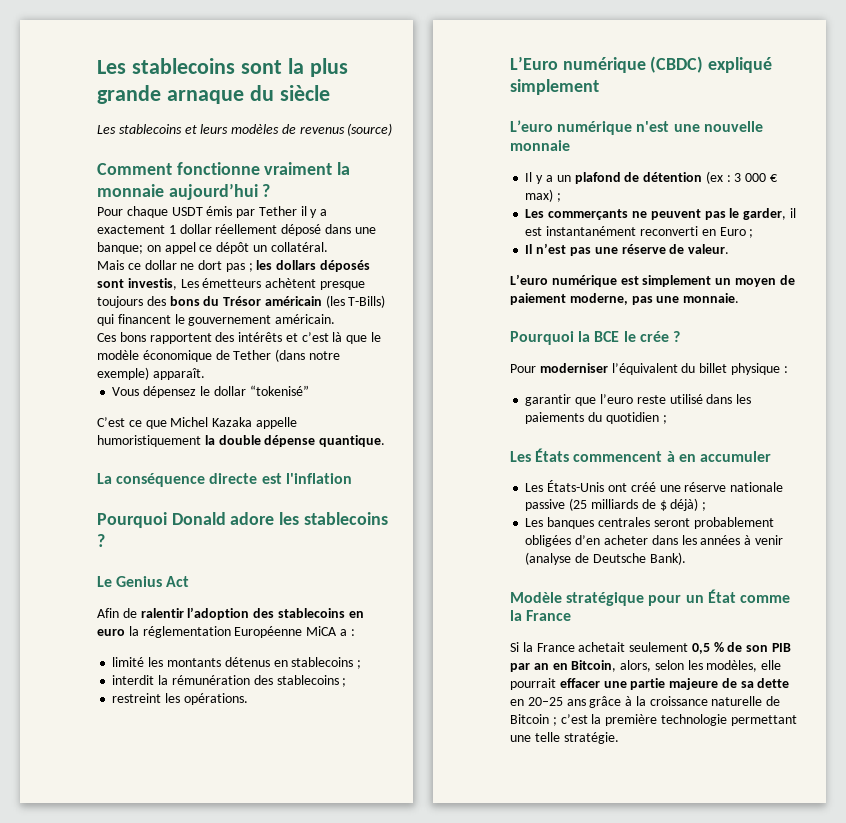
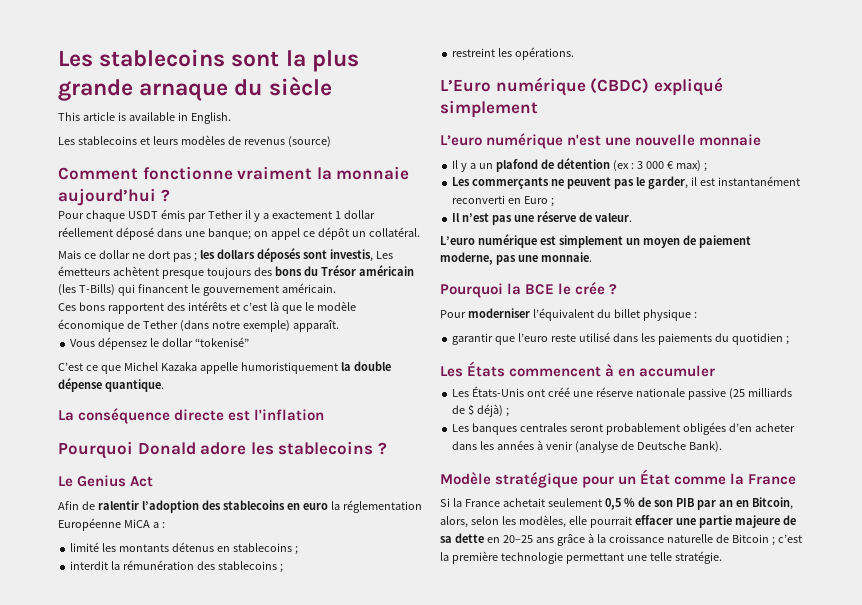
+ This article is available in English.

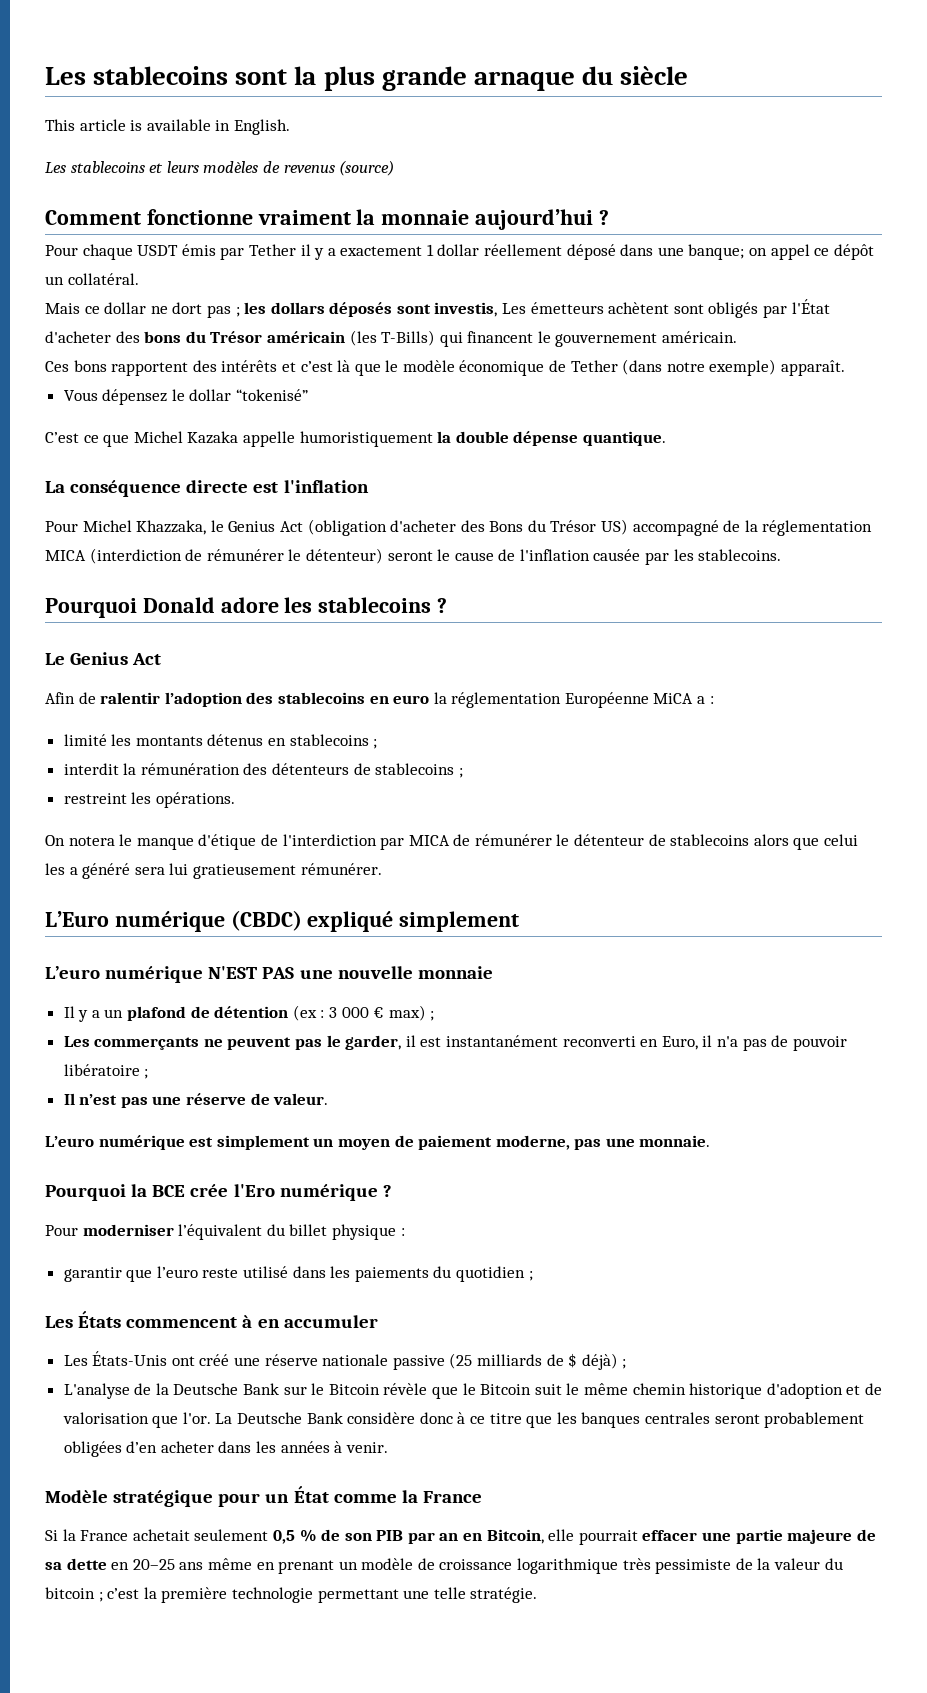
- Mais ce dollar ne dort pas ; les dollars déposés sont investis, Les émetteurs achètent presque toujours des bons du Trésor américain (les T-Bills) qui financent le gouvernement américain.
+ Mais ce dollar ne dort pas ; les dollars déposés sont investis, Les émetteurs achètent sont obligés par l'État d'acheter des bons du Trésor américain (les T-Bills) qui financent le gouvernement américain.
+ Pour Michel Khazzaka, le Genius Act (obligation d'acheter des Bons du Trésor US) accompagné de la réglementation MICA (interdiction de rémunérer le détenteur) seront le cause de l'inflation causée par les stablecoins.
- interdit la rémunération des stablecoins ;
+ interdit la rémunération des détenteurs de stablecoins ;
+ On notera le manque d'étique de l'interdiction par MICA de rémunérer le détenteur de stablecoins alors que celui les a généré sera lui gratieusement rémunérer.
- L’euro numérique n'est une nouvelle monnaie
+ L’euro numérique N'EST PAS une nouvelle monnaie
- Les commerçants ne peuvent pas le garder, il est instantanément reconverti en Euro ;
+ Les commerçants ne peuvent pas le garder, il est instantanément reconverti en Euro, il n'a pas de pouvoir libératoire ;
- Pourquoi la BCE le crée ?
+ Pourquoi la BCE crée l'Ero numérique ?
- Les banques centrales seront probablement obligées d’en acheter dans les années à venir (analyse de Deutsche Bank).
+ L'analyse de la Deutsche Bank sur le Bitcoin révèle que le Bitcoin suit le même chemin historique d'adoption et de valorisation que l'or. La Deutsche Bank considère donc à ce titre que les banques centrales seront probablement obligées d’en acheter dans les années à venir.
- Si la France achetait seulement 0,5 % de son PIB par an en Bitcoin, alors, selon les modèles, elle pourrait effacer une partie majeure de sa dette en 20–25 ans grâce à la croissance naturelle de Bitcoin ; c’est la première technologie permettant une telle stratégie.
+ Si la France achetait seulement 0,5 % de son PIB par an en Bitcoin, elle pourrait effacer une partie majeure de sa dette en 20–25 ans même en prenant un modèle de croissance logarithmique très pessimiste de la valeur du bitcoin ; c’est la première technologie permettant une telle stratégie.

